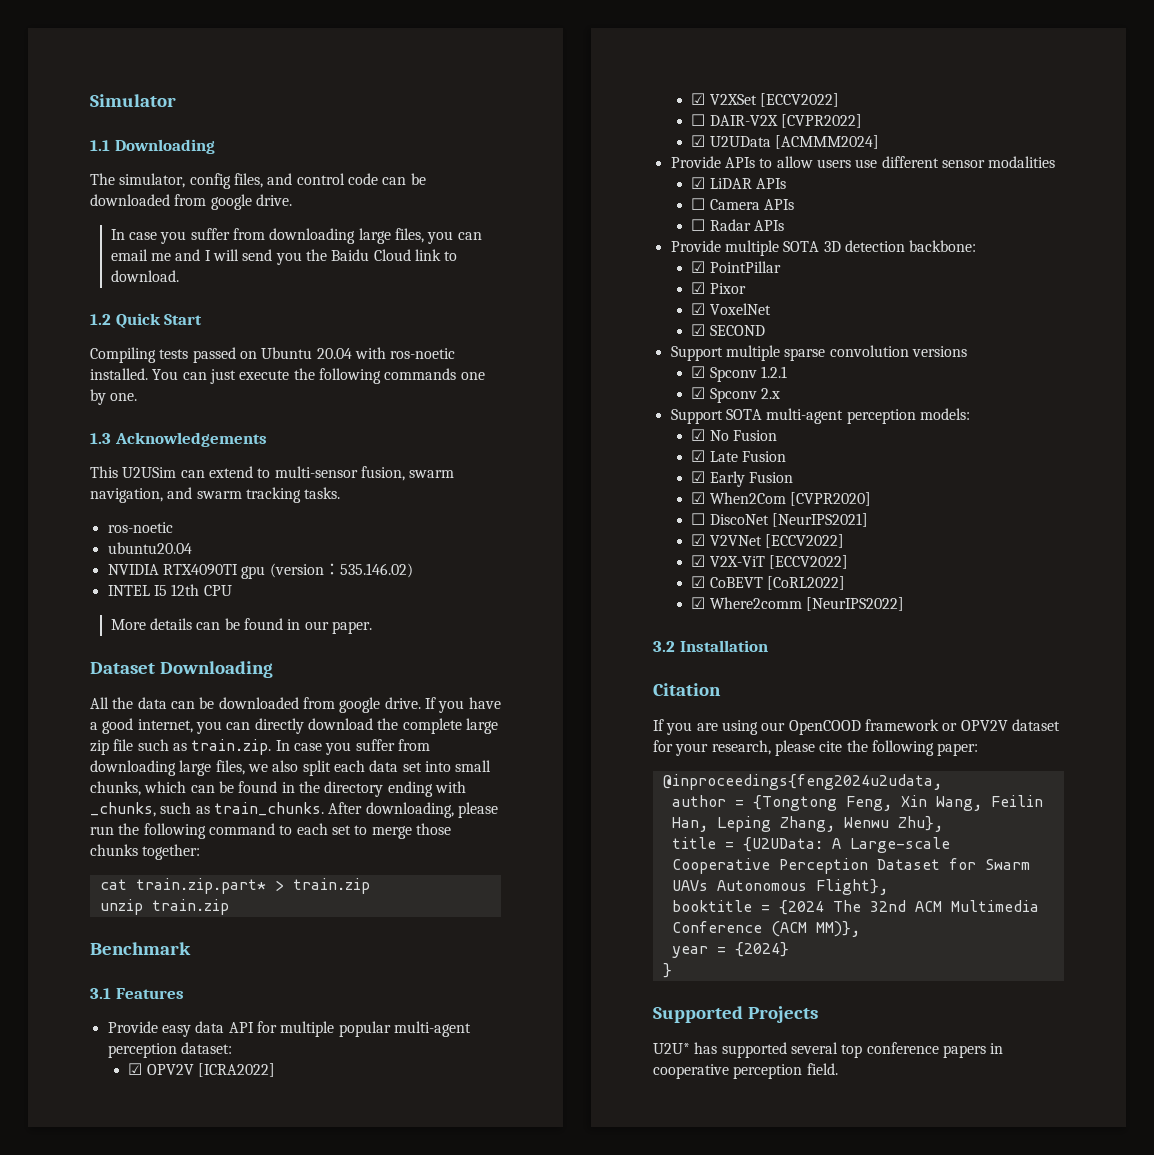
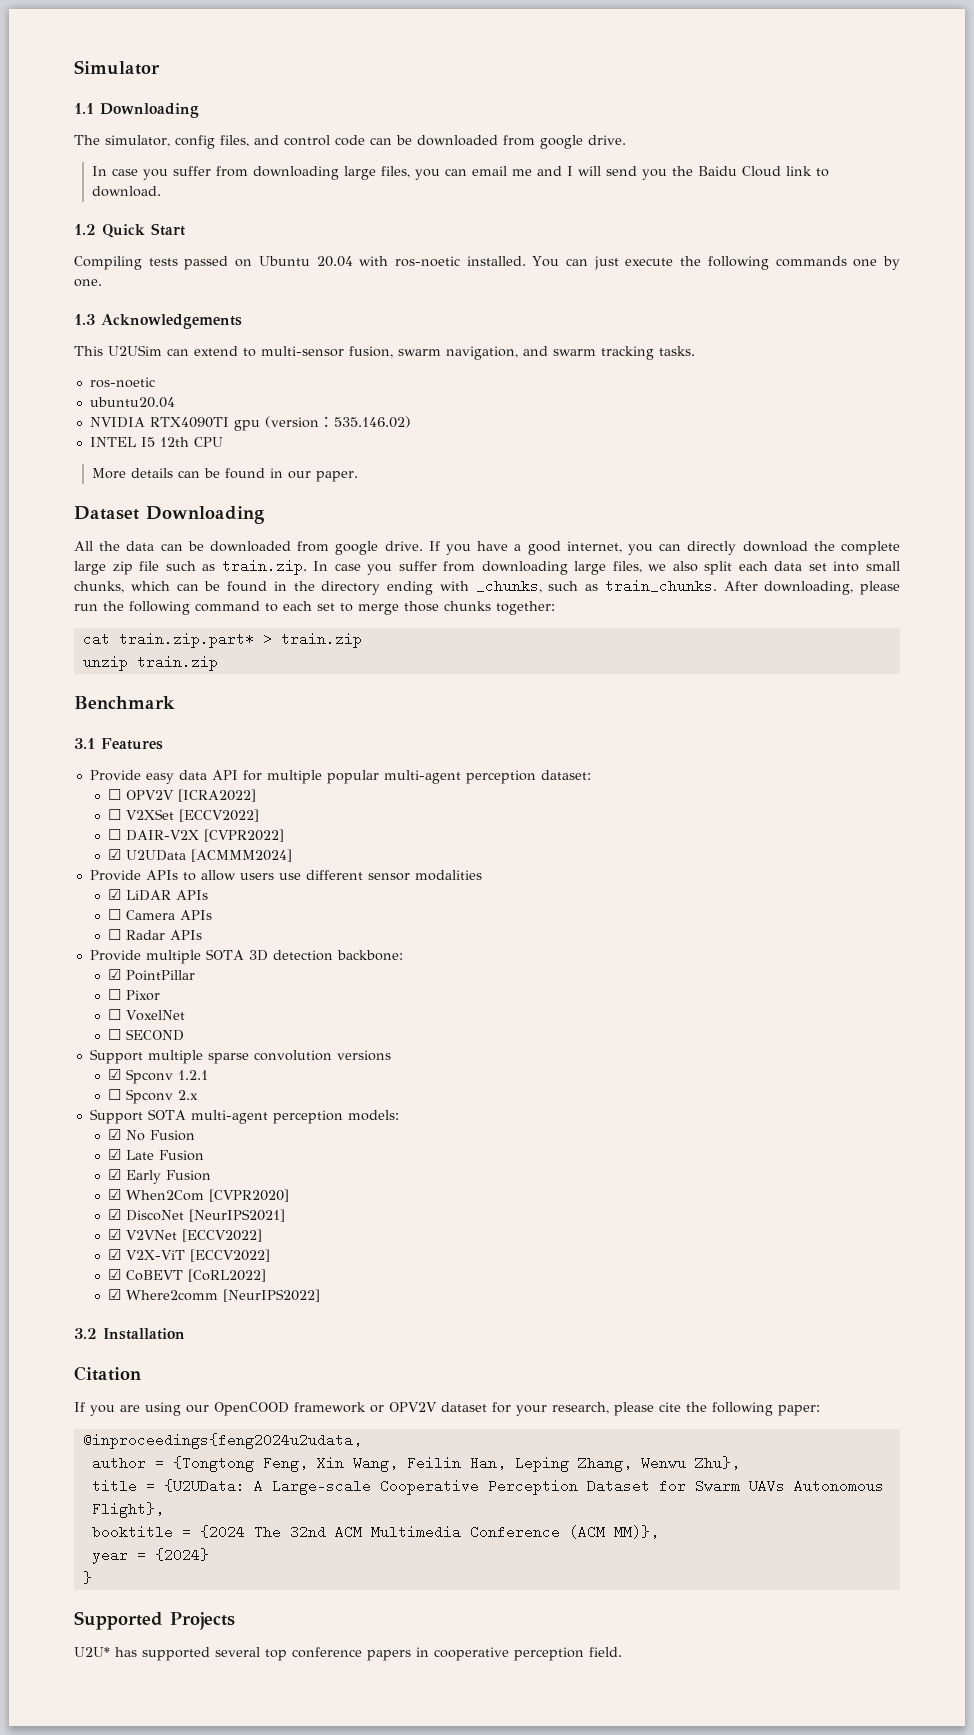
- ☑ OPV2V [ICRA2022]
+ ☐ OPV2V [ICRA2022]
- ☑ V2XSet [ECCV2022]
+ ☐ V2XSet [ECCV2022]
- ☑ Pixor
+ ☐ Pixor
- ☑ VoxelNet
+ ☐ VoxelNet
- ☑ SECOND
+ ☐ SECOND
- ☑ Spconv 2.x
+ ☐ Spconv 2.x
- ☐ DiscoNet [NeurIPS2021]
+ ☑ DiscoNet [NeurIPS2021]

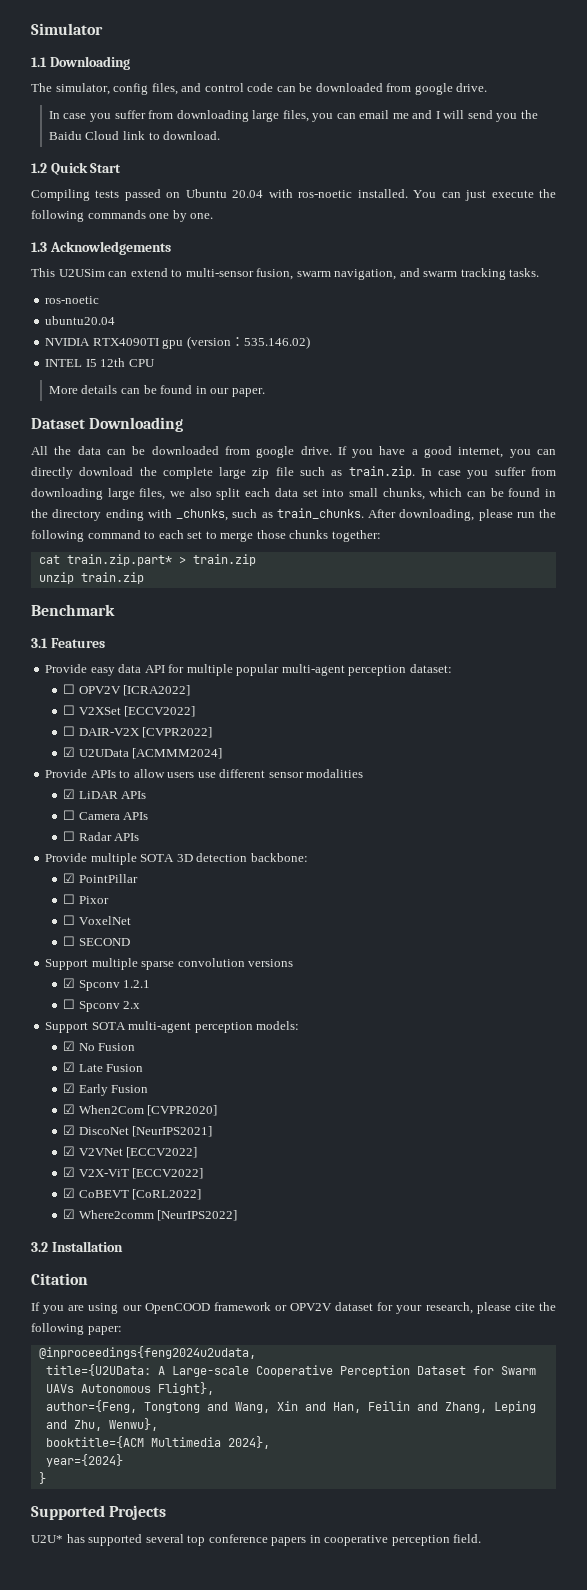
- author = {Tongtong Feng, Xin Wang, Feilin Han, Leping Zhang, Wenwu Zhu},
- title = {U2UData: A Large-scale Cooperative Perception Dataset for Swarm UAVs Autonomous Flight},
+ title={U2UData: A Large-scale Cooperative Perception Dataset for Swarm UAVs Autonomous Flight},
- booktitle = {2024 The 32nd ACM Multimedia Conference (ACM MM)},
- year = {2024}
+ author={Feng, Tongtong and Wang, Xin and Han, Feilin and Zhang, Leping and Zhu, Wenwu},
+ booktitle={ACM Multimedia 2024},
+ year={2024}

